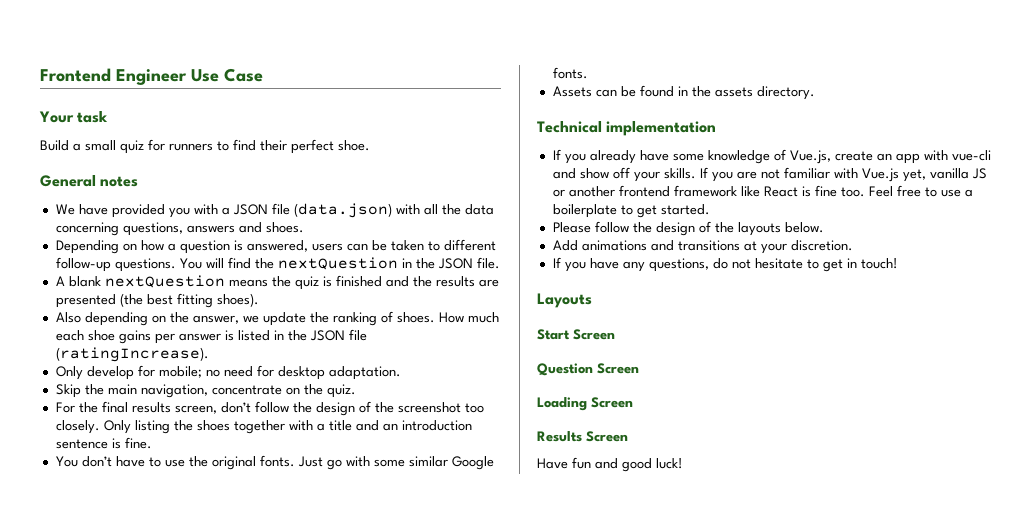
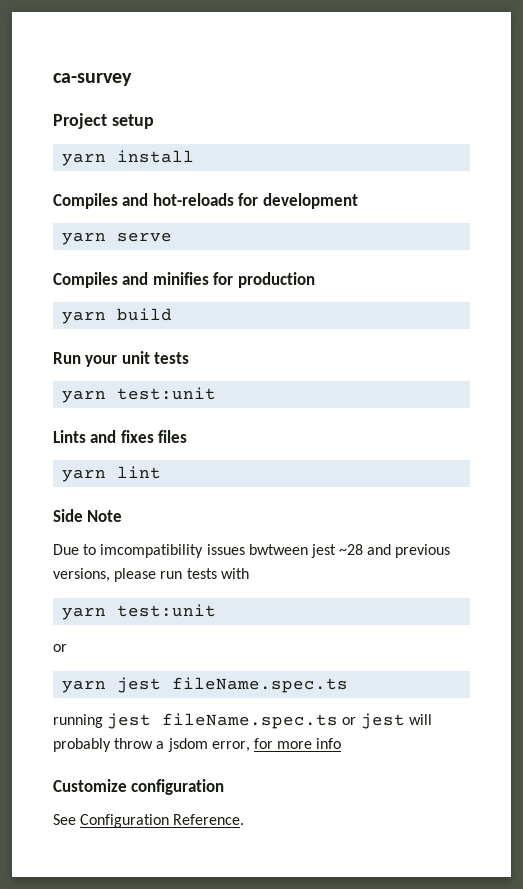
- Frontend Engineer Use Case
- Your task
- Build a small quiz for runners to find their perfect shoe.
- General notes
- We have provided you with a JSON file (data.json) with all the data concerning questions, answers and shoes.
- Depending on how a question is answered, users can be taken to different follow-up questions. You will find the nextQuestion in the JSON file.
- A blank nextQuestion means the quiz is finished and the results are presented (the best fitting shoes).
- Also depending on the answer, we update the ranking of shoes. How much each shoe gains per answer is listed in the JSON file (ratingIncrease).
- Only develop for mobile; no need for desktop adaptation.
- Skip the main navigation, concentrate on the quiz.
- For the final results screen, don’t follow the design of the screenshot too closely. Only listing the shoes together with a title and an introduction sentence is fine.
- You don’t have to use the original fonts. Just go with some similar Google fonts.
- Assets can be found in the assets directory.
- Technical implementation
- If you already have some knowledge of Vue.js, create an app with vue-cli and show off your skills. If you are not familiar with Vue.js yet, vanilla JS or another frontend framework like React is fine too. Feel free to use a boilerplate to get started.
- Please follow the design of the layouts below.
- Add animations and transitions at your discretion.
- If you have any questions, do not hesitate to get in touch!
- Layouts
- Start Screen
- Question Screen
- Loading Screen
- Results Screen
- Have fun and good luck!
+ ca-survey
+ Project setup
+ yarn install
+ Compiles and hot-reloads for development
+ yarn serve
+ Compiles and minifies for production
+ yarn build
+ Run your unit tests
+ yarn test:unit
+ Lints and fixes files
+ yarn lint
+ Side Note
+ Due to imcompatibility issues bwtween jest ~28 and previous versions, please run tests with
+ yarn test:unit
+ or
+ yarn jest fileName.spec.ts
+ running jest fileName.spec.ts or jest will probably throw a jsdom error, for more info
+ Customize configuration
+ See Configuration Reference.

